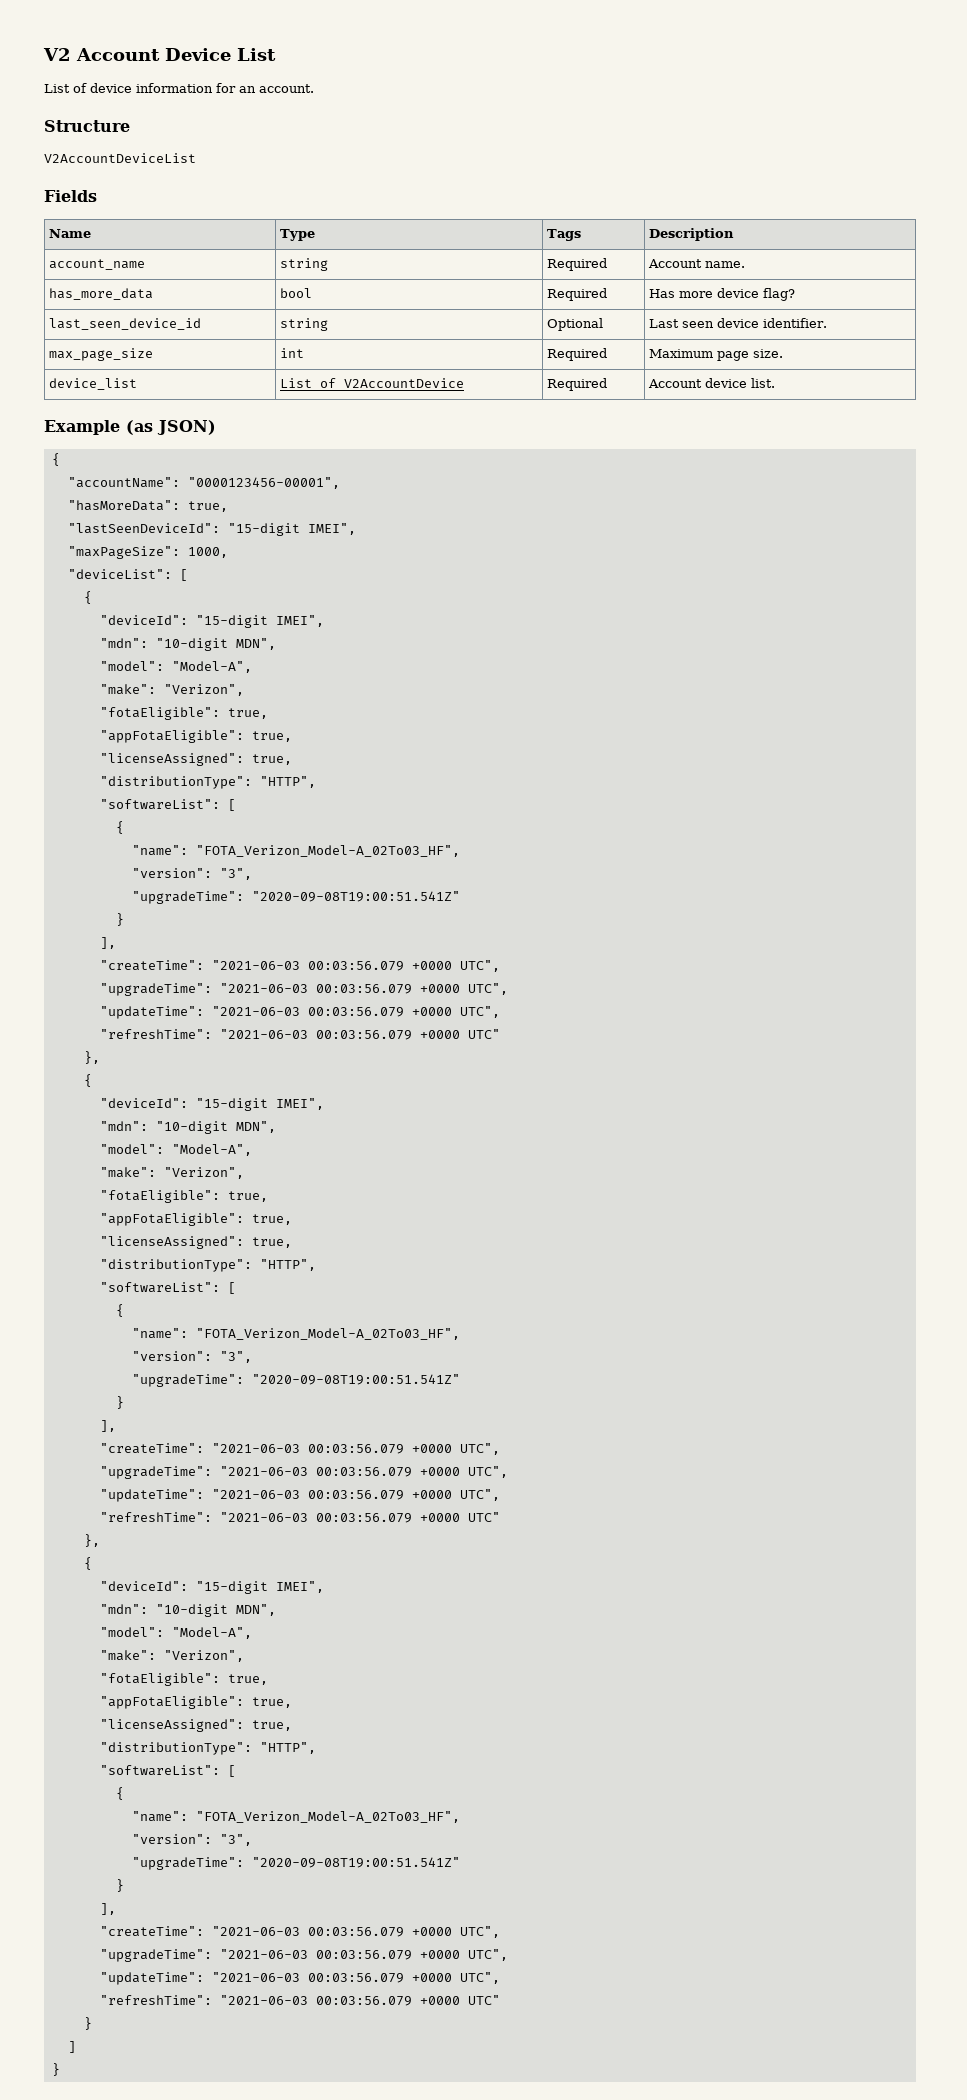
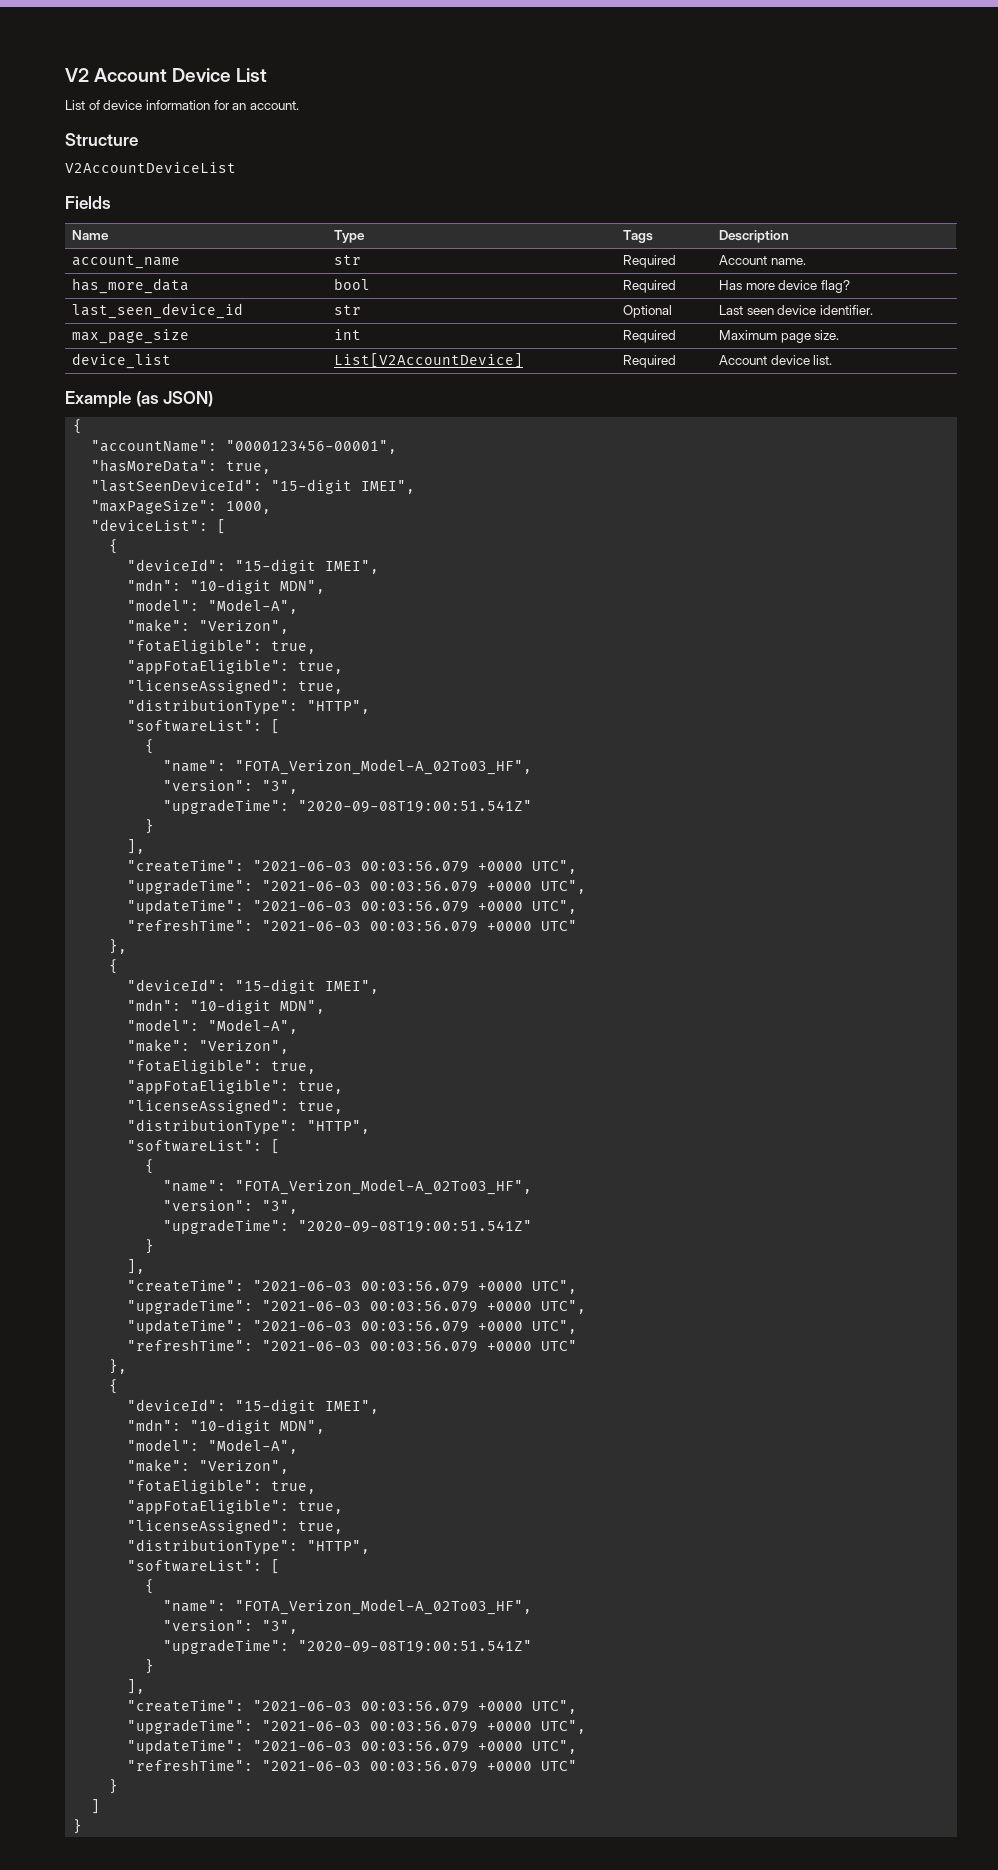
- account_name | string | Required | Account name.
+ account_name | str | Required | Account name.
- last_seen_device_id | string | Optional | Last seen device identifier.
+ last_seen_device_id | str | Optional | Last seen device identifier.
- device_list | List of V2AccountDevice | Required | Account device list.
+ device_list | List[V2AccountDevice] | Required | Account device list.

